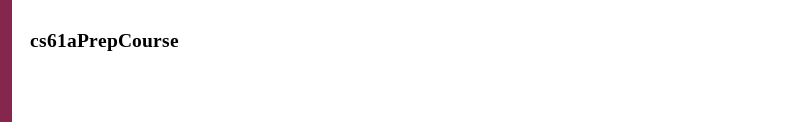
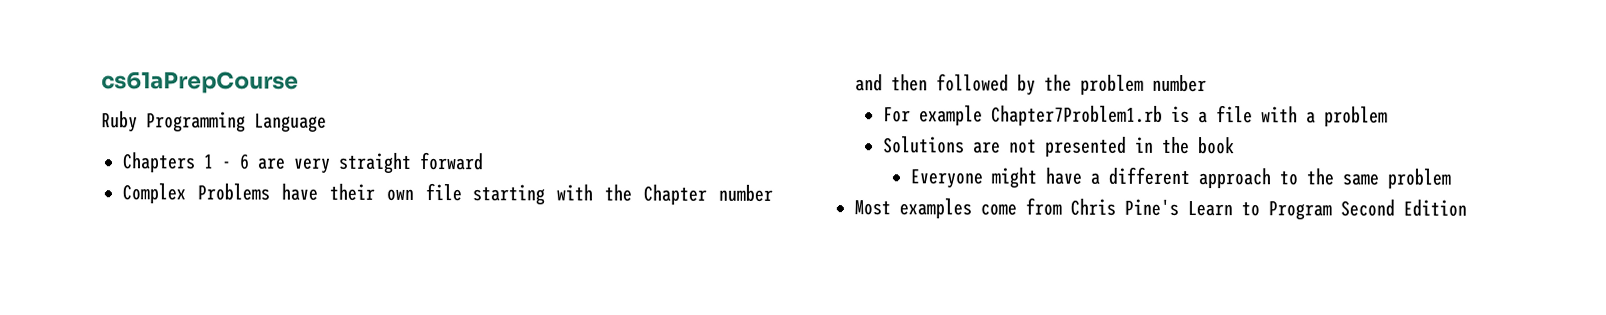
+ Ruby Programming Language
+ Chapters 1 - 6 are very straight forward
+ Complex Problems have their own file starting with the Chapter number and then followed by the problem number
+ For example Chapter7Problem1.rb is a file with a problem
+ Solutions are not presented in the book
+ Everyone might have a different approach to the same problem
+ Most examples come from Chris Pine's Learn to Program Second Edition

